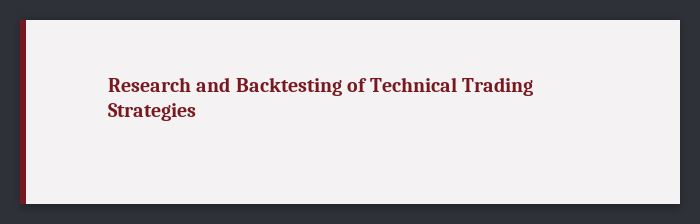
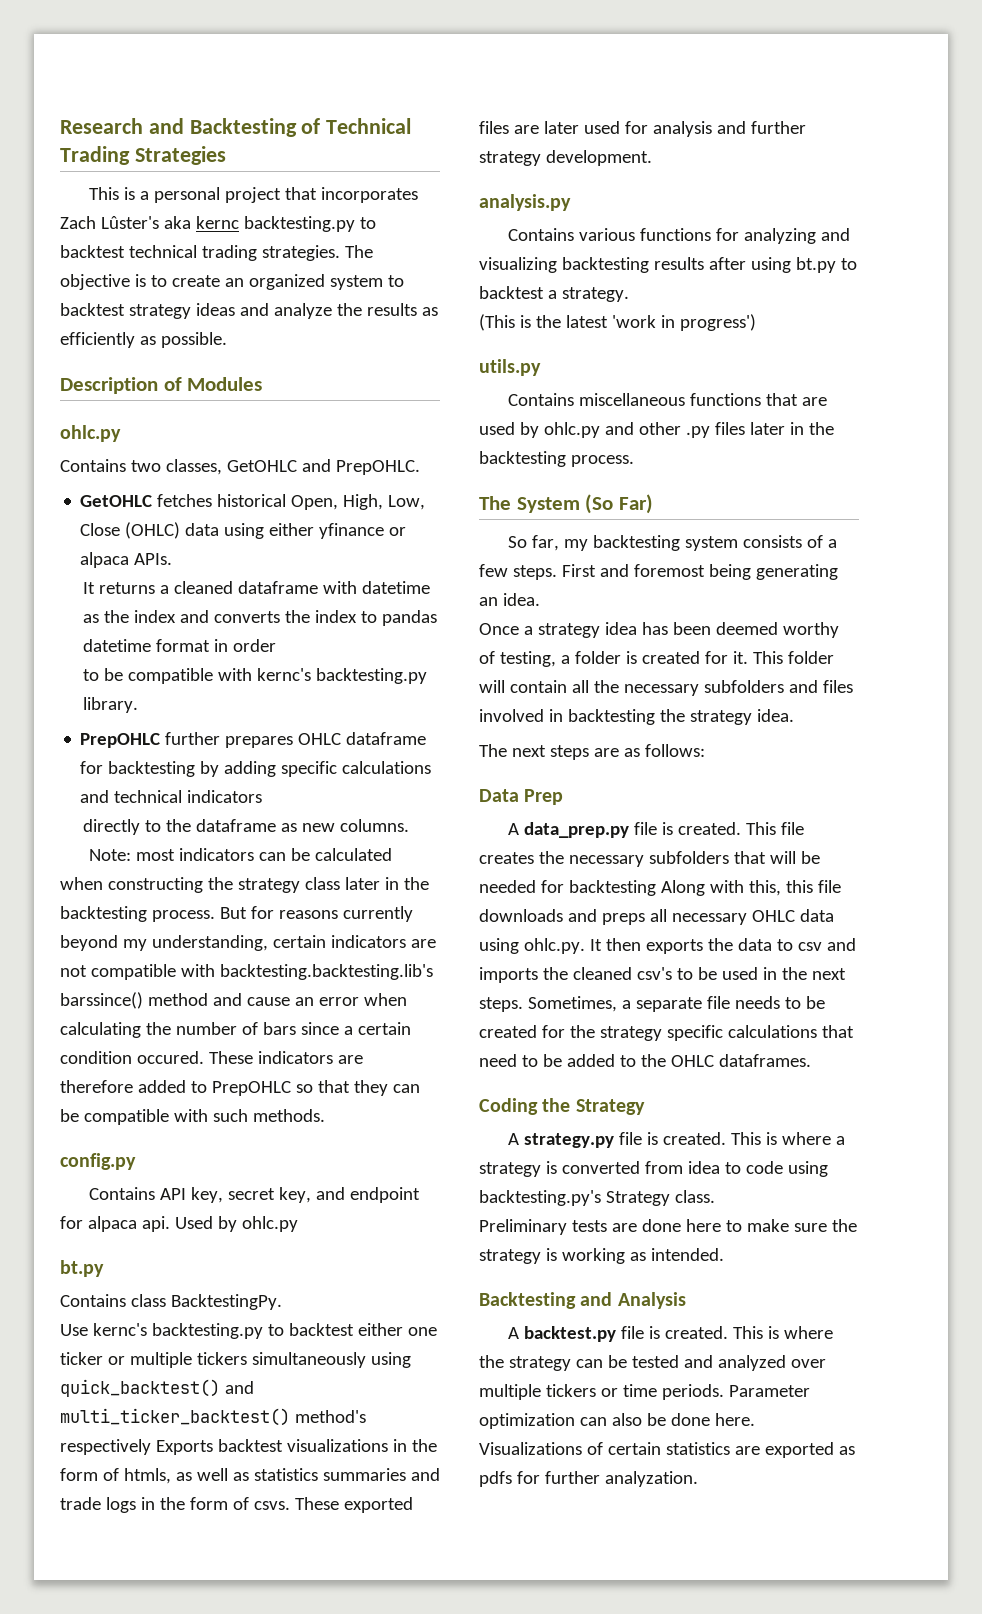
+ This is a personal project that incorporates Zach Lûster's aka kernc backtesting.py to backtest technical trading strategies. The objective is to create an organized system to backtest strategy ideas and analyze the results as efficiently as possible.
+ Description of Modules
+ ohlc.py
+ Contains two classes, GetOHLC and PrepOHLC.
+ GetOHLC fetches historical Open, High, Low, Close (OHLC) data using either yfinance or alpaca APIs.
+ It returns a cleaned dataframe with datetime as the index and converts the index to pandas datetime format in order
+ to be compatible with kernc's backtesting.py library.
+ PrepOHLC further prepares OHLC dataframe for backtesting by adding specific calculations and technical indicators
+ directly to the dataframe as new columns.
+ Note: most indicators can be calculated when constructing the strategy class later in the backtesting process. But for reasons currently beyond my understanding, certain indicators are not compatible with backtesting.backtesting.lib's barssince() method and cause an error when calculating the number of bars since a certain condition occured. These indicators are therefore added to PrepOHLC so that they can be compatible with such methods.
+ config.py
+ Contains API key, secret key, and endpoint for alpaca api. Used by ohlc.py
+ bt.py
+ Contains class BacktestingPy.
+ Use kernc's backtesting.py to backtest either one ticker or multiple tickers simultaneously using quick_backtest() and multi_ticker_backtest() method's respectively Exports backtest visualizations in the form of htmls, as well as statistics summaries and trade logs in the form of csvs. These exported files are later used for analysis and further strategy development.
+ analysis.py
+ Contains various functions for analyzing and visualizing backtesting results after using bt.py to backtest a strategy.
+ (This is the latest 'work in progress')
+ utils.py
+ Contains miscellaneous functions that are used by ohlc.py and other .py files later in the backtesting process.
+ The System (So Far)
+ So far, my backtesting system consists of a few steps. First and foremost being generating an idea.
+ Once a strategy idea has been deemed worthy of testing, a folder is created for it. This folder will contain all the necessary subfolders and files involved in backtesting the strategy idea.
+ The next steps are as follows:
+ Data Prep
+ A data_prep.py file is created. This file creates the necessary subfolders that will be needed for backtesting Along with this, this file downloads and preps all necessary OHLC data using ohlc.py. It then exports the data to csv and imports the cleaned csv's to be used in the next steps. Sometimes, a separate file needs to be created for the strategy specific calculations that need to be added to the OHLC dataframes.
+ Coding the Strategy
+ A strategy.py file is created. This is where a strategy is converted from idea to code using backtesting.py's Strategy class.
+ Preliminary tests are done here to make sure the strategy is working as intended.
+ Backtesting and Analysis
+ A backtest.py file is created. This is where the strategy can be tested and analyzed over multiple tickers or time periods. Parameter optimization can also be done here. Visualizations of certain statistics are exported as pdfs for further analyzation.

